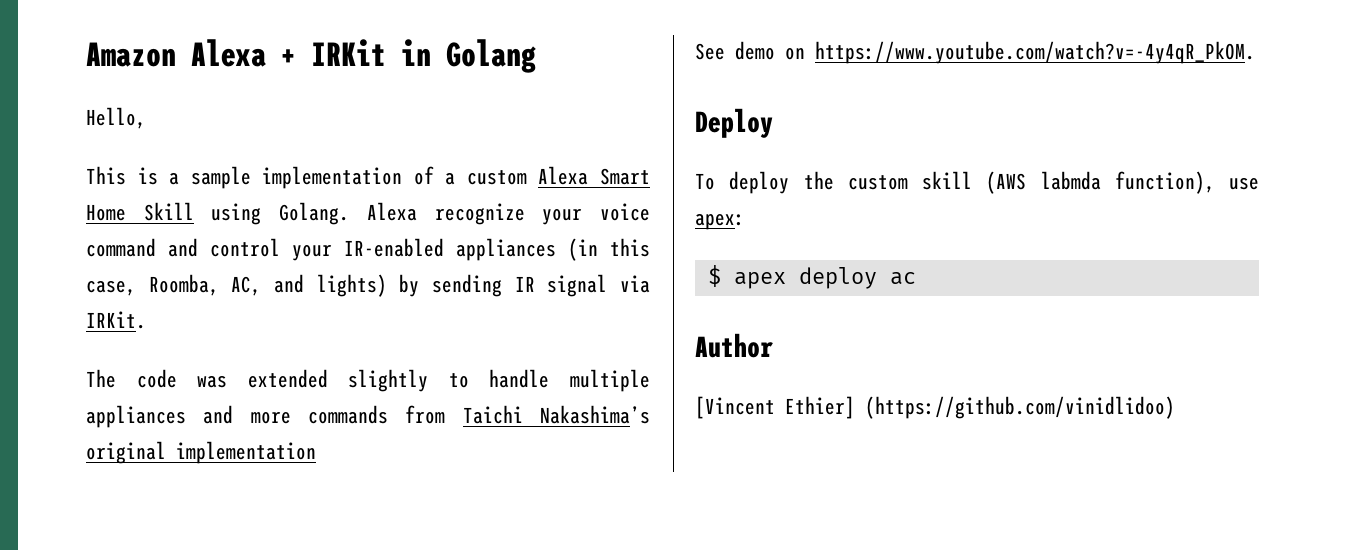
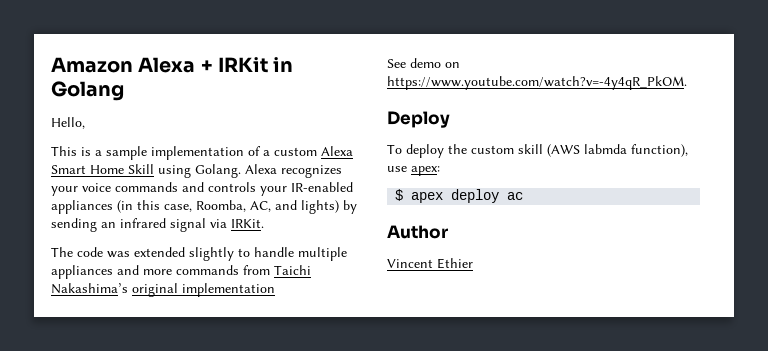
- Alexa recognize your voice command and control your IR-enabled appliances (in this case, Roomba, AC, and lights) by sending IR signal via IRKit.
+ Alexa recognizes your voice commands and controls your IR-enabled appliances (in this case, Roomba, AC, and lights) by sending an infrared signal via IRKit.
- [Vincent Ethier] (https://github.com/vinidlidoo)
+ Vincent Ethier

